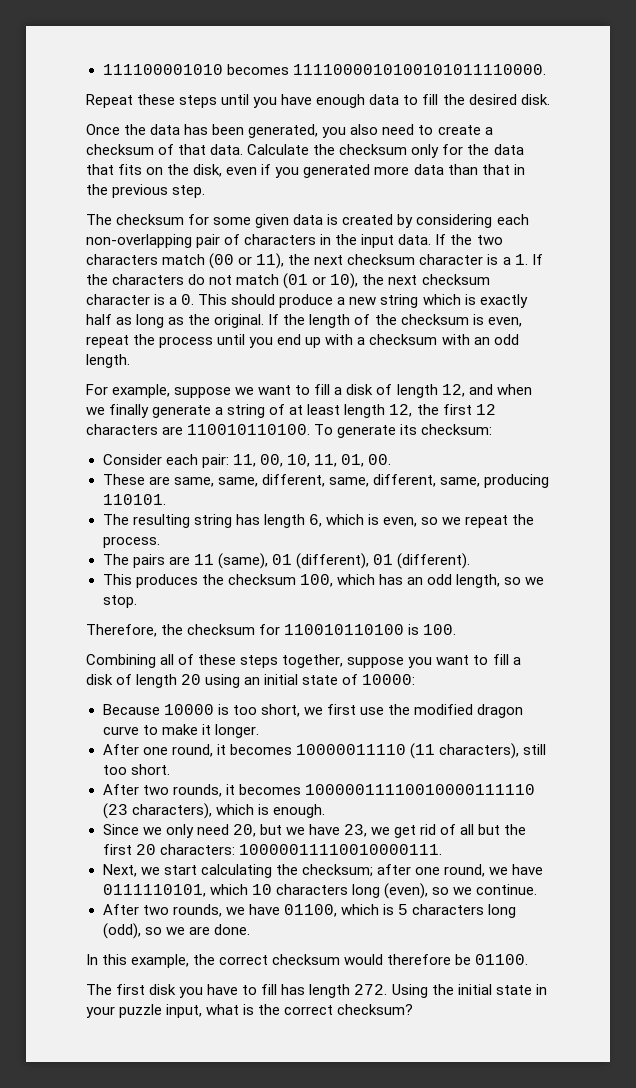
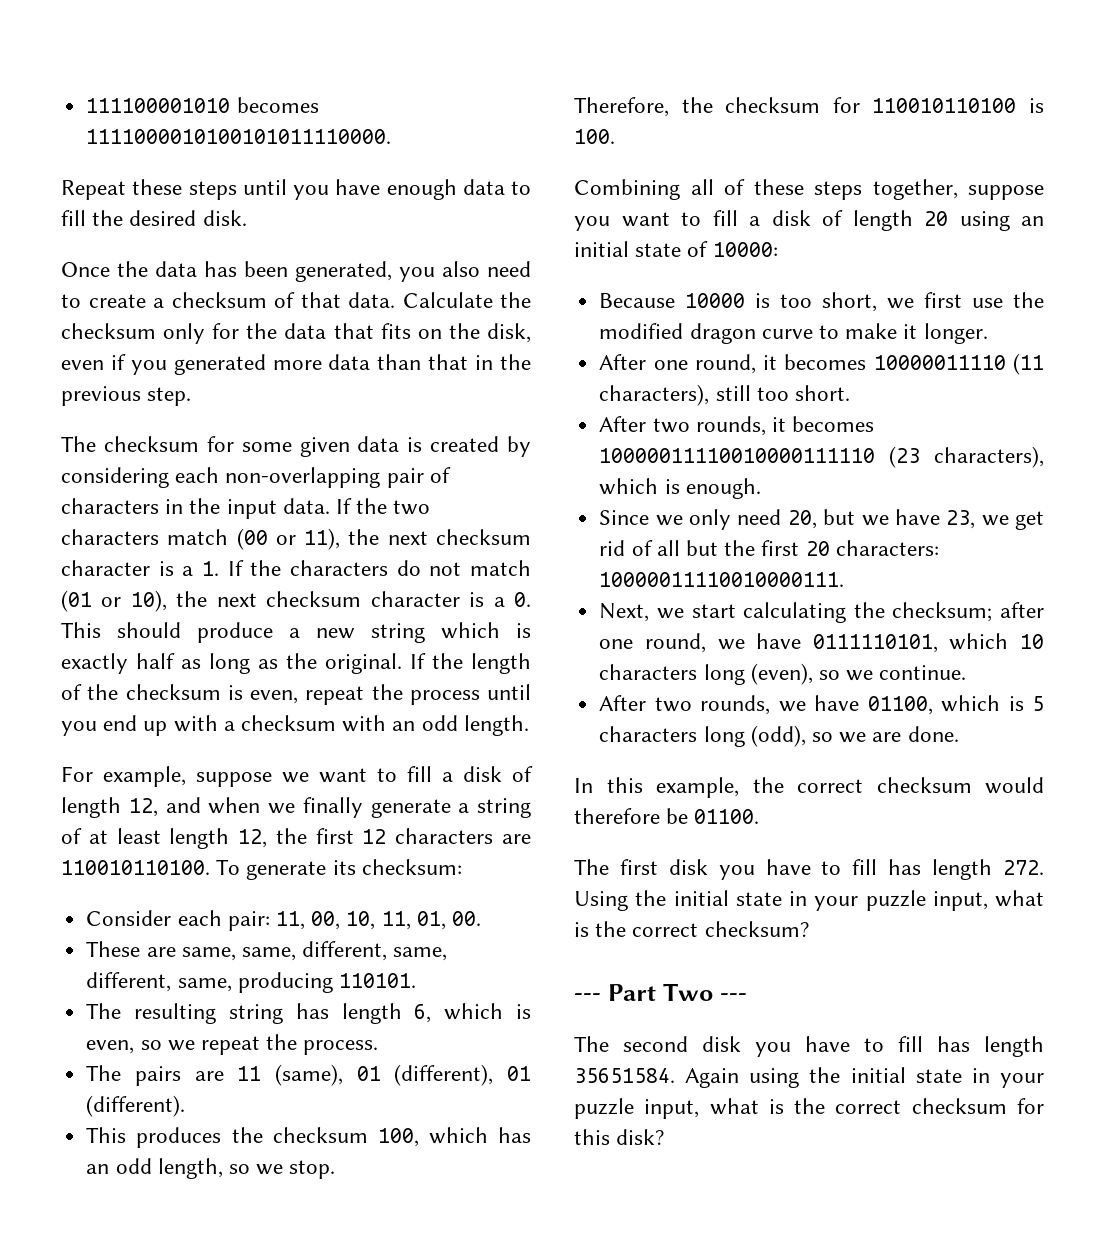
+ --- Part Two ---
+ The second disk you have to fill has length 35651584. Again using the initial state in your puzzle input, what is the correct checksum for this disk?

